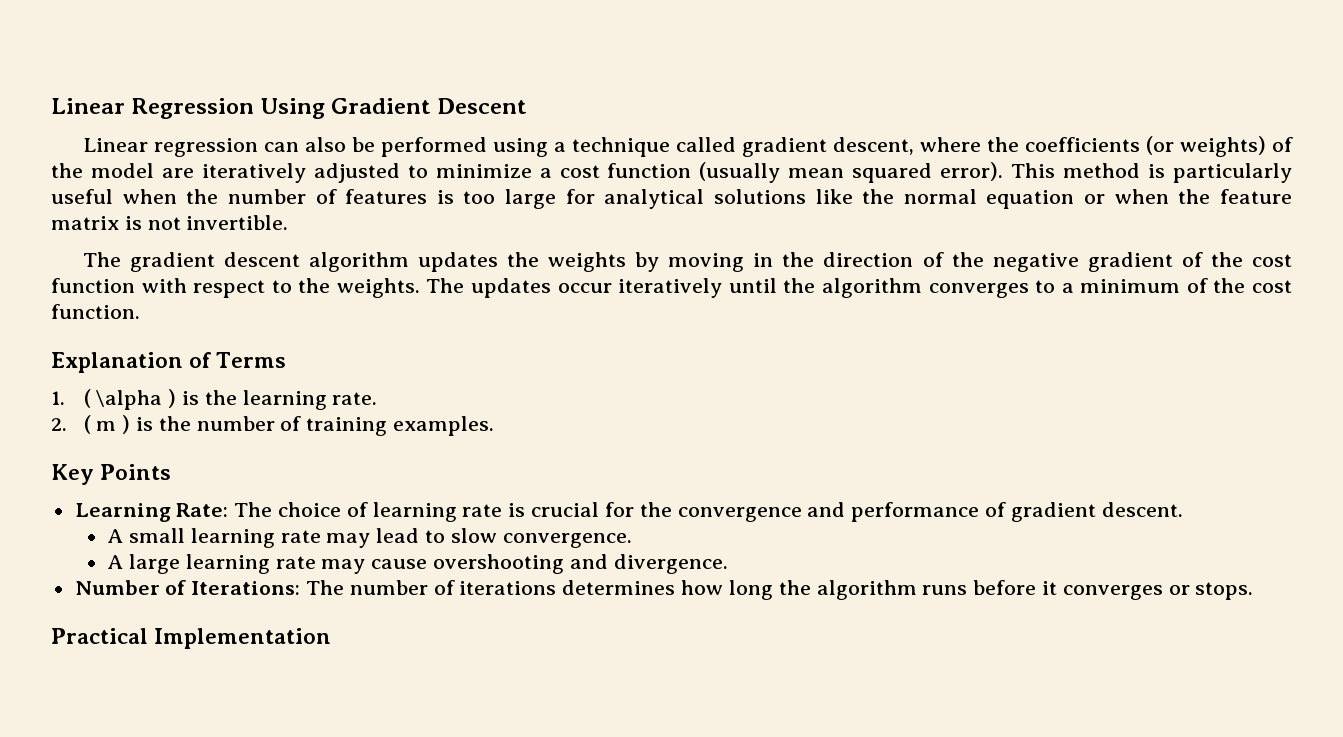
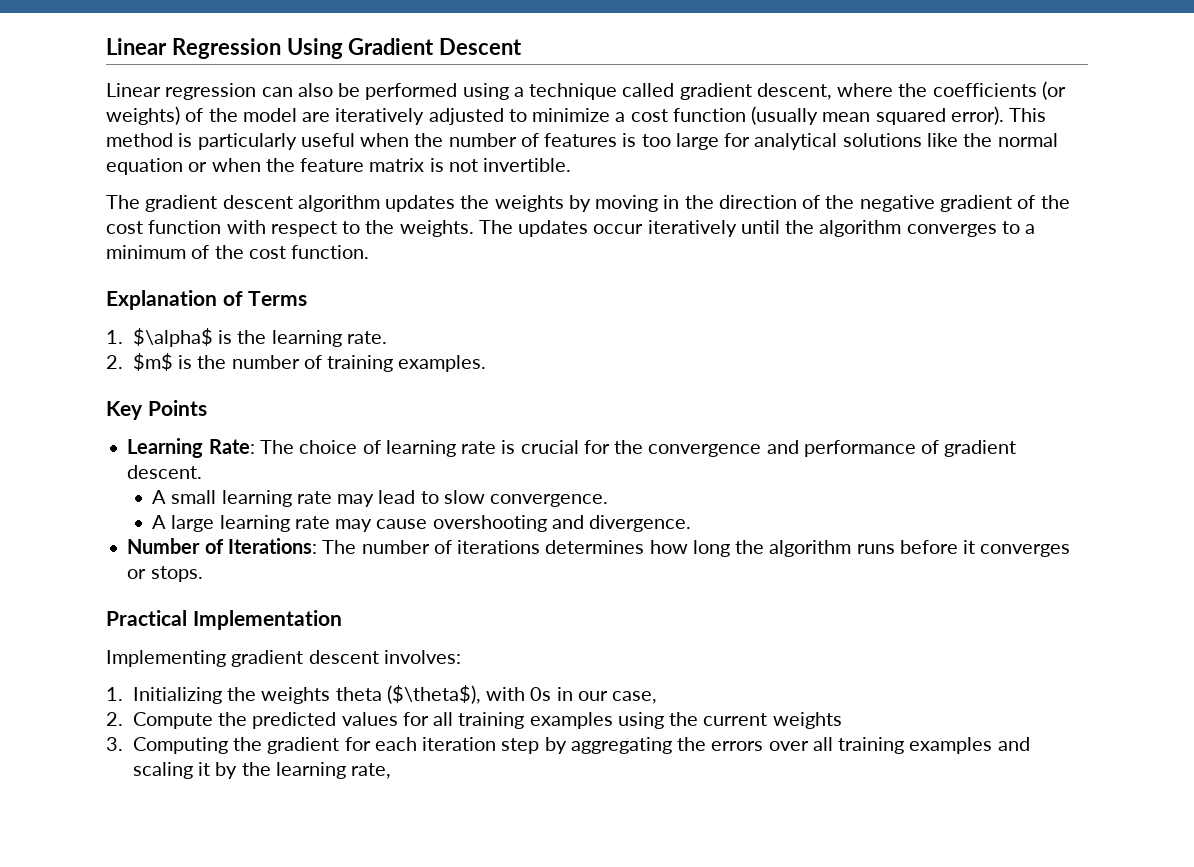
- 1. ( \alpha ) is the learning rate.
+ 1. $\alpha$ is the learning rate.
- 2. ( m ) is the number of training examples.
+ 2. $m$ is the number of training examples.
+ Implementing gradient descent involves:
+ 1. Initializing the weights theta ($\theta$), with 0s in our case,
+ 2. Compute the predicted values for all training examples using the current weights
+ 3. Computing the gradient for each iteration step by aggregating the errors over all training examples and scaling it by the learning rate,

